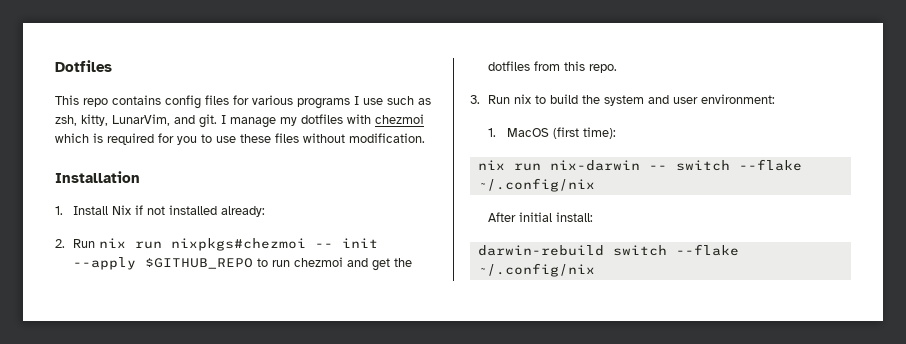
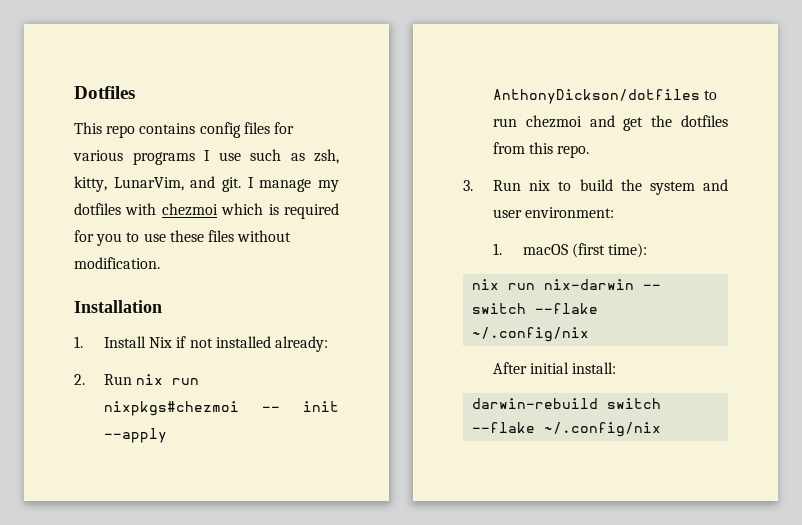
- 2. Run nix run nixpkgs#chezmoi -- init --apply $GITHUB_REPO to run chezmoi and get the dotfiles from this repo.
+ 2. Run nix run nixpkgs#chezmoi -- init --apply AnthonyDickson/dotfiles to run chezmoi and get the dotfiles from this repo.
- 1. MacOS (first time):
+ 1. macOS (first time):

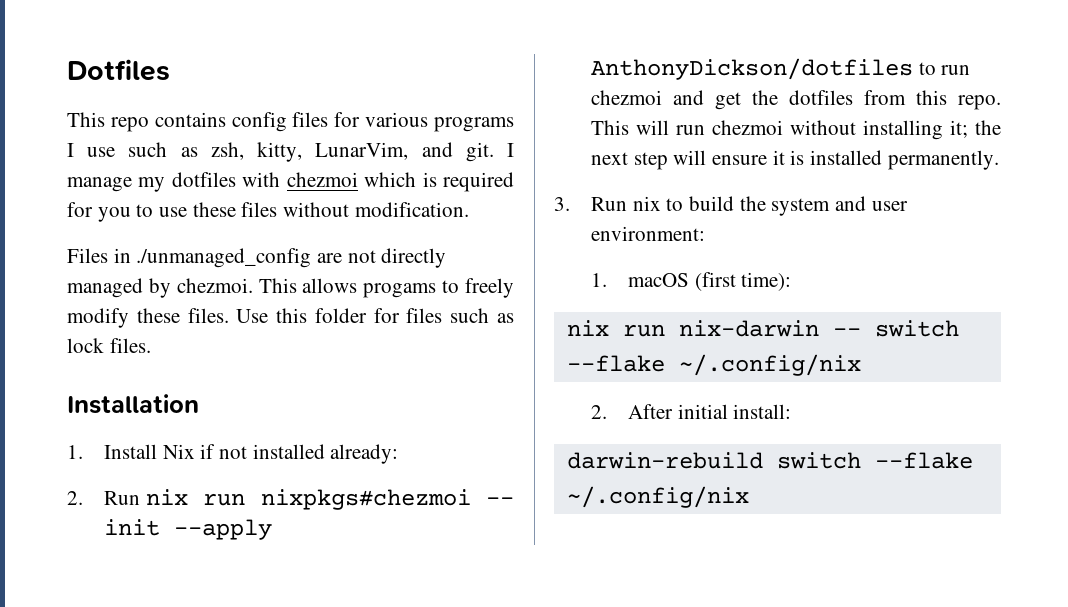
+ Files in ./unmanaged_config are not directly managed by chezmoi. This allows progams to freely modify these files. Use this folder for files such as lock files.
+ This will run chezmoi without installing it; the next step will ensure it is installed permanently.
- After initial install:
+ 2. After initial install:

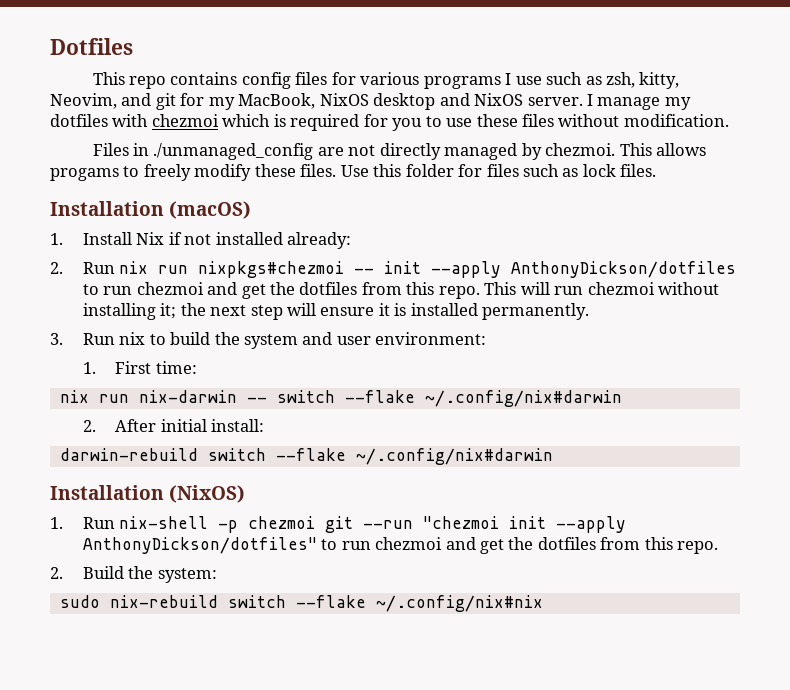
- This repo contains config files for various programs I use such as zsh, kitty, LunarVim, and git.
+ This repo contains config files for various programs I use such as zsh, kitty, Neovim, and git for my MacBook, NixOS desktop and NixOS server.
- Installation
+ Installation (macOS)
- 1. macOS (first time):
+ 1. First time:
- nix run nix-darwin -- switch --flake ~/.config/nix
+ nix run nix-darwin -- switch --flake ~/.config/nix#darwin
- darwin-rebuild switch --flake ~/.config/nix
+ darwin-rebuild switch --flake ~/.config/nix#darwin
+ Installation (NixOS)
+ 1. Run nix-shell -p chezmoi git --run "chezmoi init --apply AnthonyDickson/dotfiles" to run chezmoi and get the dotfiles from this repo.
+ 2. Build the system:
+ sudo nix-rebuild switch --flake ~/.config/nix#nix

